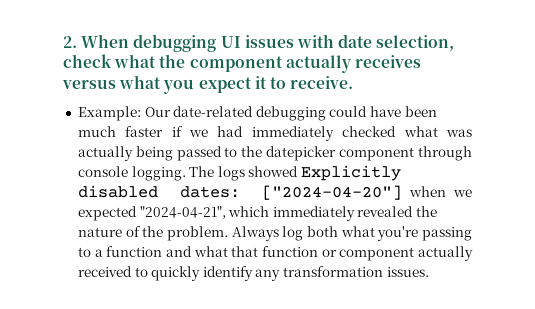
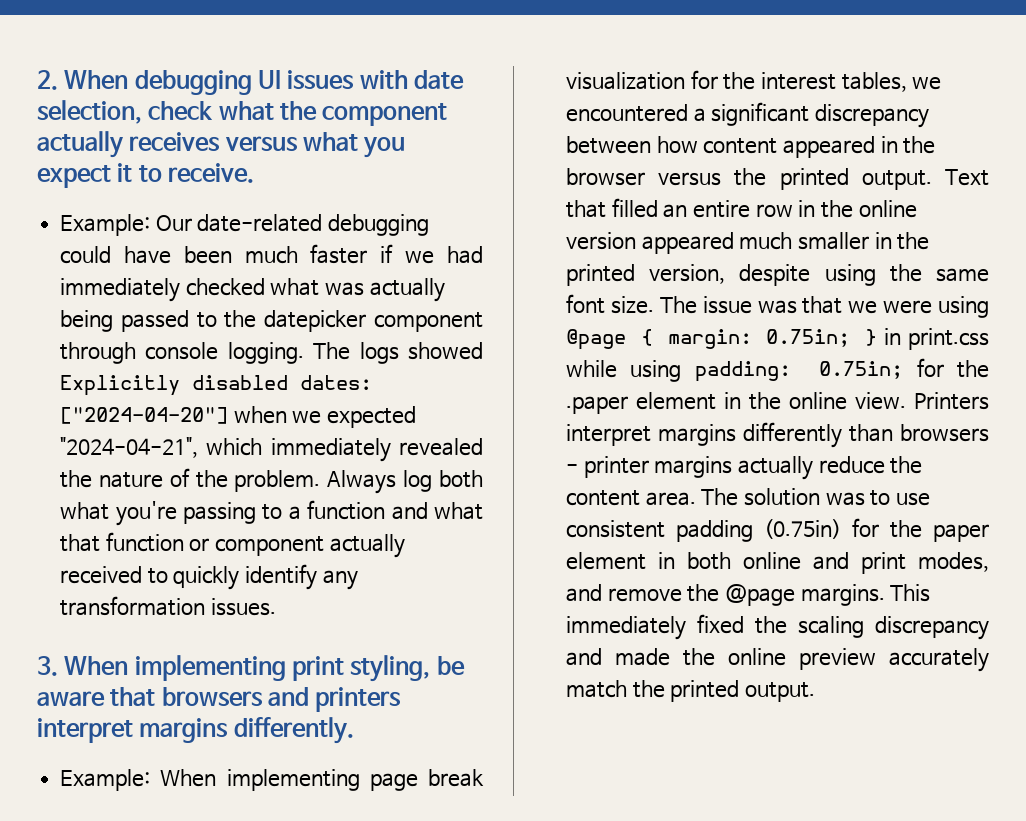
+ 3. When implementing print styling, be aware that browsers and printers interpret margins differently.
+ Example: When implementing page break visualization for the interest tables, we encountered a significant discrepancy between how content appeared in the browser versus the printed output. Text that filled an entire row in the online version appeared much smaller in the printed version, despite using the same font size. The issue was that we were using @page { margin: 0.75in; } in print.css while using padding: 0.75in; for the .paper element in the online view. Printers interpret margins differently than browsers - printer margins actually reduce the content area. The solution was to use consistent padding (0.75in) for the paper element in both online and print modes, and remove the @page margins. This immediately fixed the scaling discrepancy and made the online preview accurately match the printed output.

